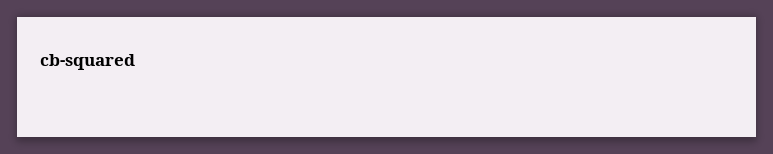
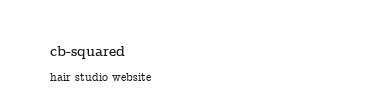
+ hair studio website

